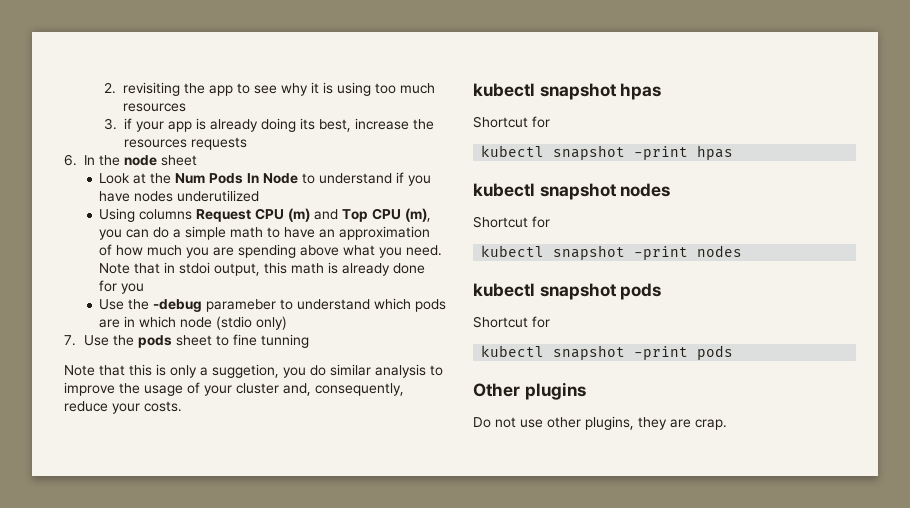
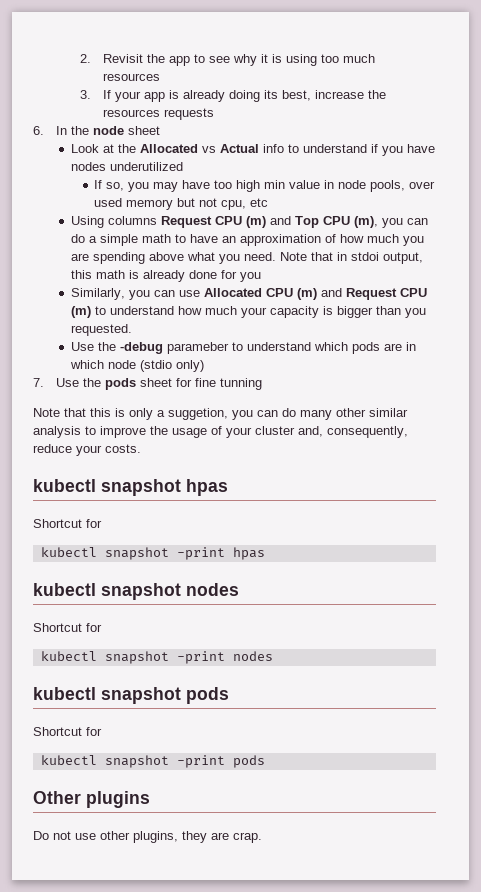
- 2. revisiting the app to see why it is using too much resources
+ 2. Revisit the app to see why it is using too much resources
- 3. if your app is already doing its best, increase the resources requests
+ 3. If your app is already doing its best, increase the resources requests
- Look at the Num Pods In Node to understand if you have nodes underutilized
+ Look at the Allocated vs Actual info to understand if you have nodes underutilized
+ If so, you may have too high min value in node pools, over used memory but not cpu, etc
+ Similarly, you can use Allocated CPU (m) and Request CPU (m) to understand how much your capacity is bigger than you requested.
- 7. Use the pods sheet to fine tunning
+ 7. Use the pods sheet for fine tunning
- Note that this is only a suggetion, you do similar analysis to improve the usage of your cluster and, consequently, reduce your costs.
+ Note that this is only a suggetion, you can do many other similar analysis to improve the usage of your cluster and, consequently, reduce your costs.

